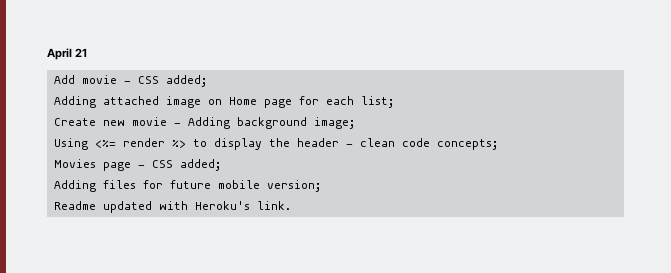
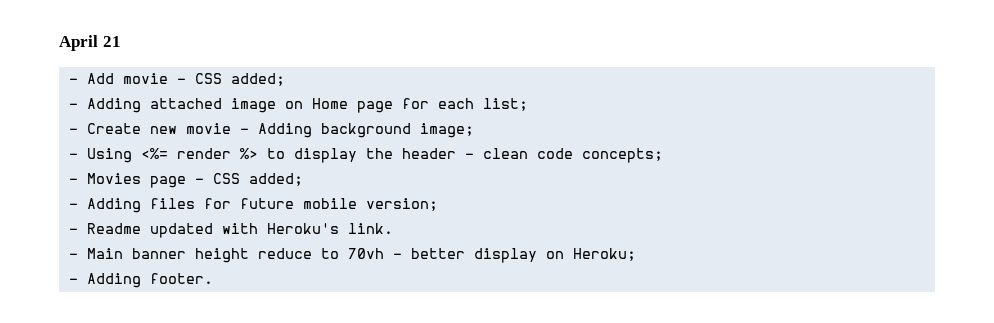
- Add movie - CSS added;
+ - Add movie - CSS added;
- Adding attached image on Home page for each list;
+ - Adding attached image on Home page for each list;
- Create new movie - Adding background image;
+ - Create new movie - Adding background image;
- Using <%= render %> to display the header - clean code concepts;
+ - Using <%= render %> to display the header - clean code concepts;
- Movies page - CSS added;
+ - Movies page - CSS added;
- Adding files for future mobile version;
+ - Adding files for future mobile version;
- Readme updated with Heroku's link.
+ - Readme updated with Heroku's link.
+ - Main banner height reduce to 70vh - better display on Heroku;
+ - Adding footer.

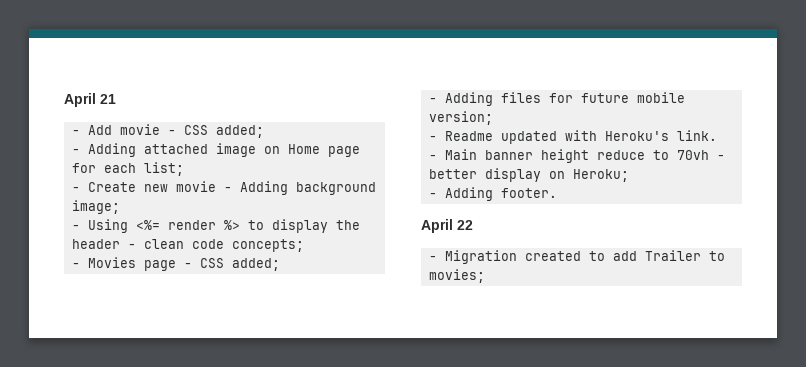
+ April 22
+ - Migration created to add Trailer to movies;

